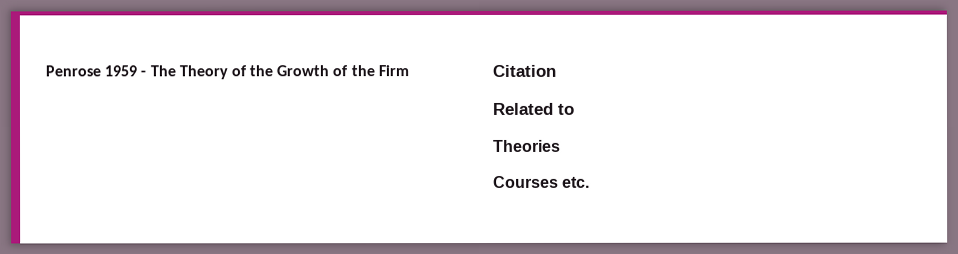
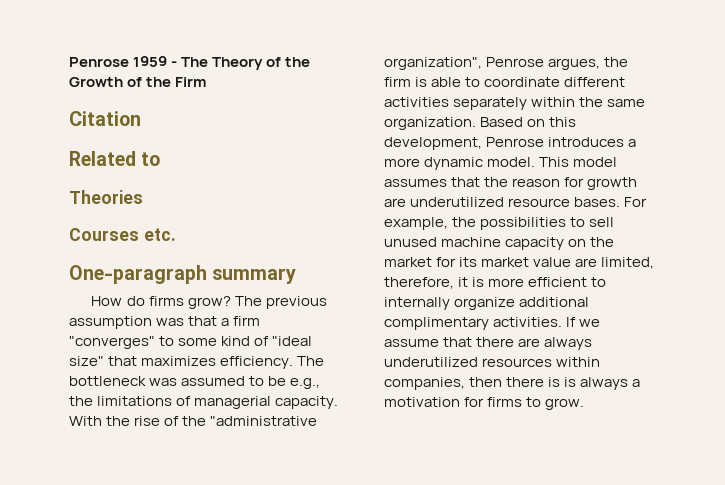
+ One-paragraph summary
+ How do firms grow? The previous assumption was that a firm "converges" to some kind of "ideal size" that maximizes efficiency. The bottleneck was assumed to be e.g., the limitations of managerial capacity. With the rise of the "administrative organization", Penrose argues, the firm is able to coordinate different activities separately within the same organization. Based on this development, Penrose introduces a more dynamic model. This model assumes that the reason for growth are underutilized resource bases. For example, the possibilities to sell unused machine capacity on the market for its market value are limited, therefore, it is more efficient to internally organize additional complimentary activities. If we assume that there are always underutilized resources within companies, then there is is always a motivation for firms to grow.

